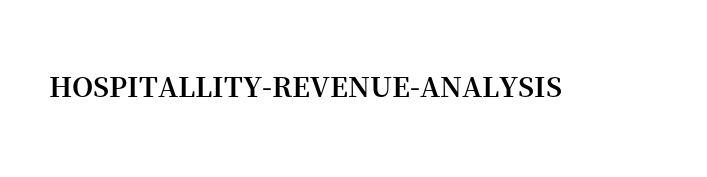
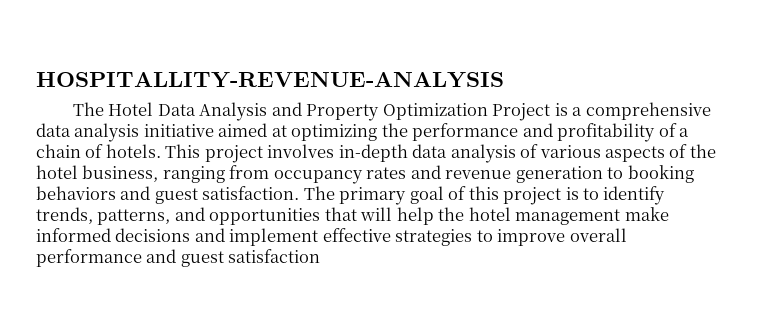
+ The Hotel Data Analysis and Property Optimization Project is a comprehensive data analysis initiative aimed at optimizing the performance and profitability of a chain of hotels. This project involves in-depth data analysis of various aspects of the hotel business, ranging from occupancy rates and revenue generation to booking behaviors and guest satisfaction. The primary goal of this project is to identify trends, patterns, and opportunities that will help the hotel management make informed decisions and implement effective strategies to improve overall performance and guest satisfaction

